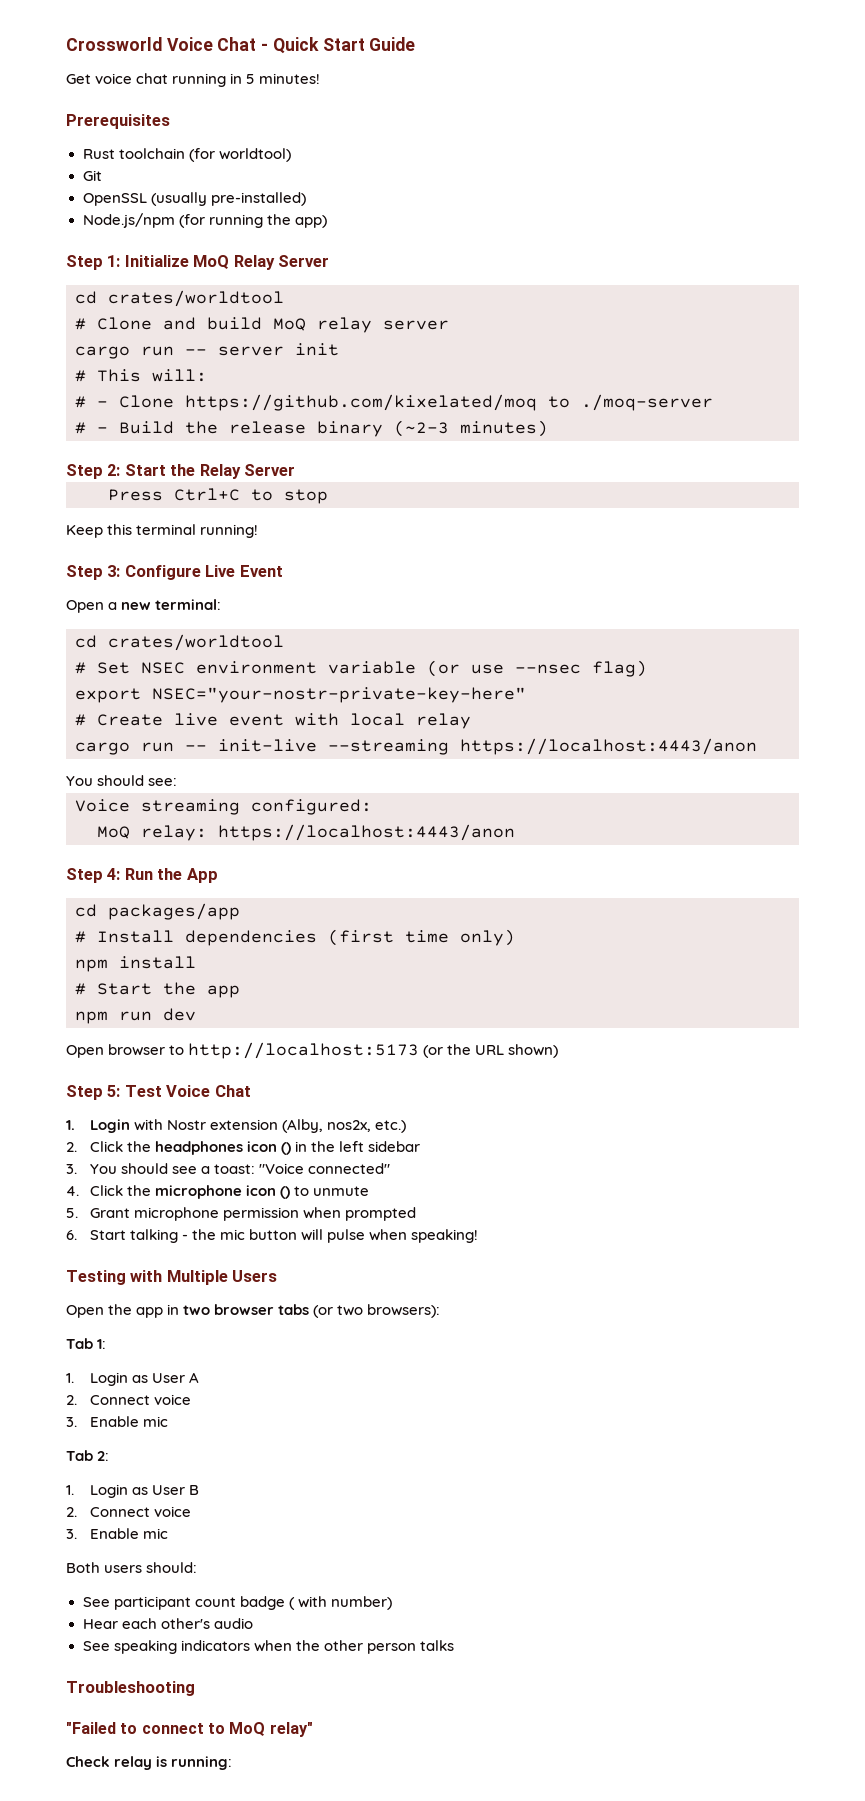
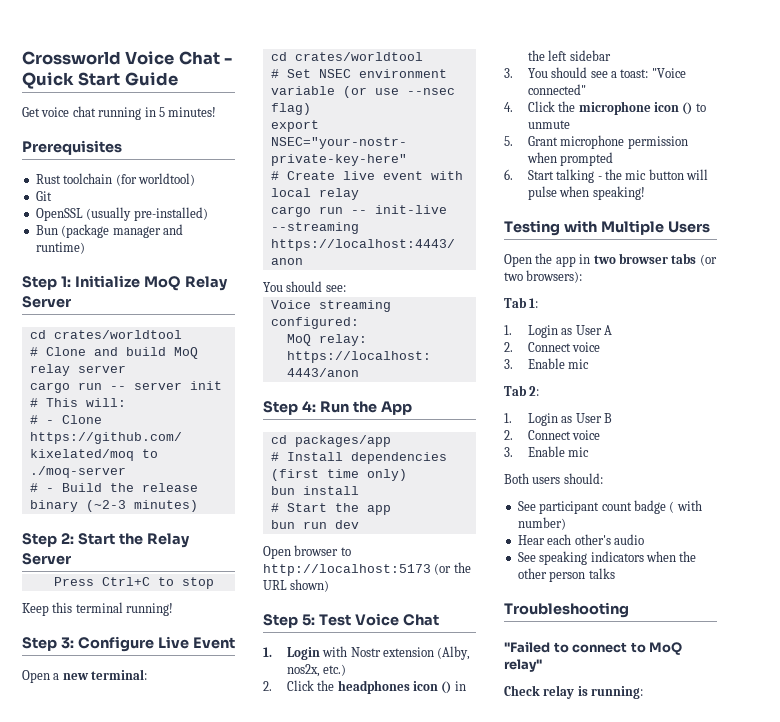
- Node.js/npm (for running the app)
+ Bun (package manager and runtime)
- npm install
+ bun install
- npm run dev
+ bun run dev

